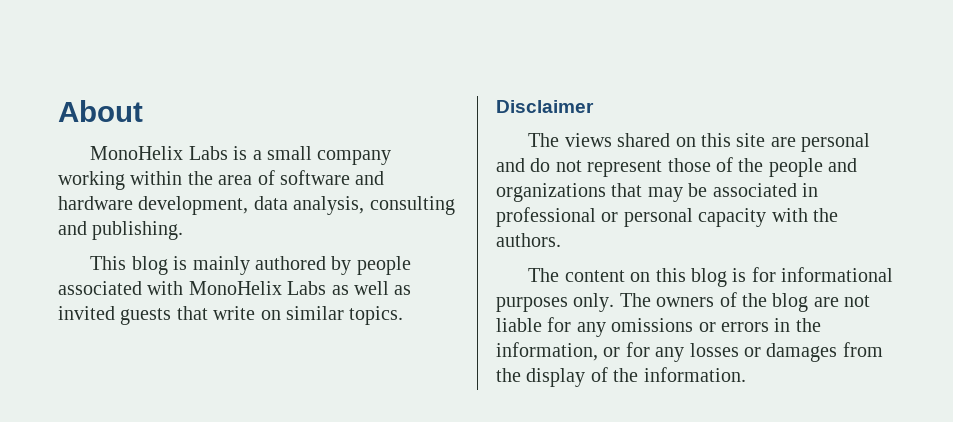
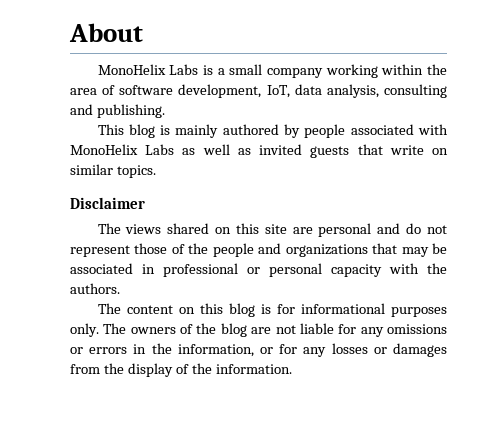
- MonoHelix Labs is a small company working within the area of software and hardware development, data analysis, consulting and publishing.
+ MonoHelix Labs is a small company working within the area of software development, IoT, data analysis, consulting and publishing.

